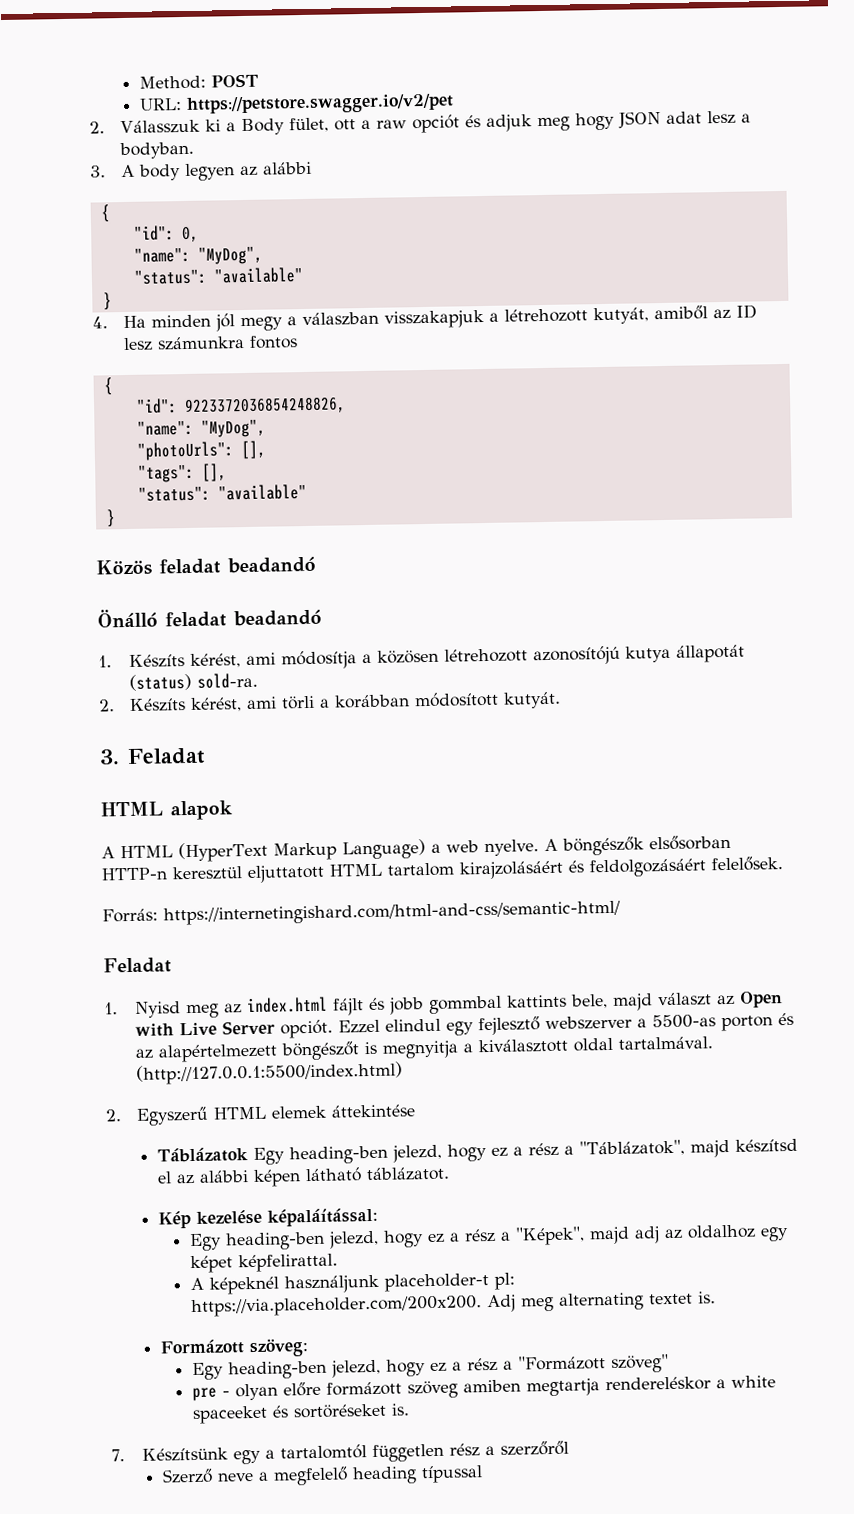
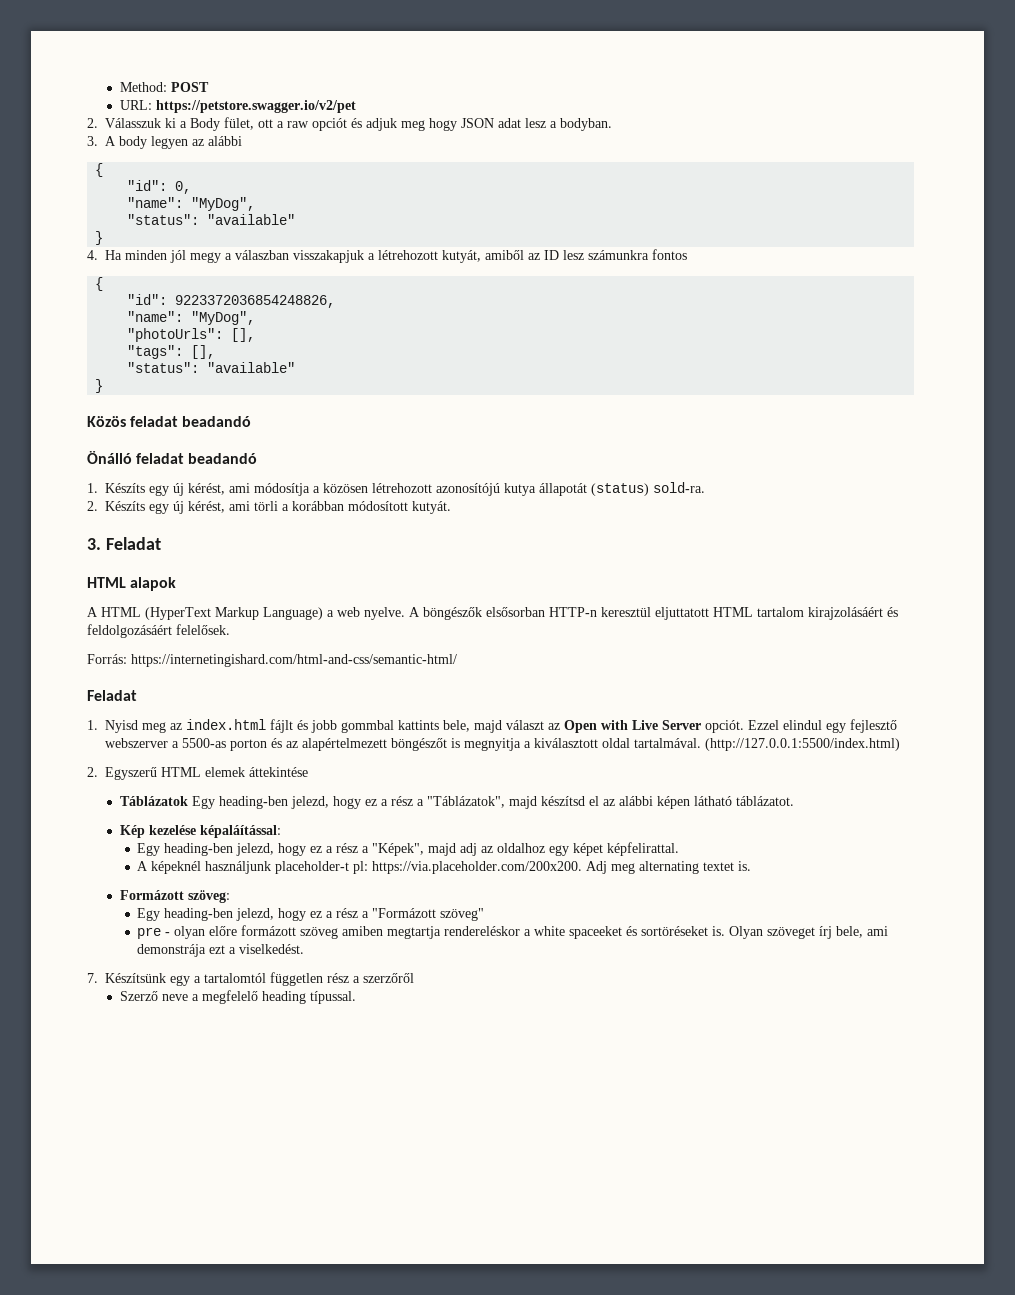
- 1. Készíts kérést, ami módosítja a közösen létrehozott azonosítójú kutya állapotát (status) sold-ra.
+ 1. Készíts egy új kérést, ami módosítja a közösen létrehozott azonosítójú kutya állapotát (status) sold-ra.
- 2. Készíts kérést, ami törli a korábban módosított kutyát.
+ 2. Készíts egy új kérést, ami törli a korábban módosított kutyát.
+ Olyan szöveget írj bele, ami demonstrája ezt a viselkedést.
- Szerző neve a megfelelő heading típussal
+ Szerző neve a megfelelő heading típussal.

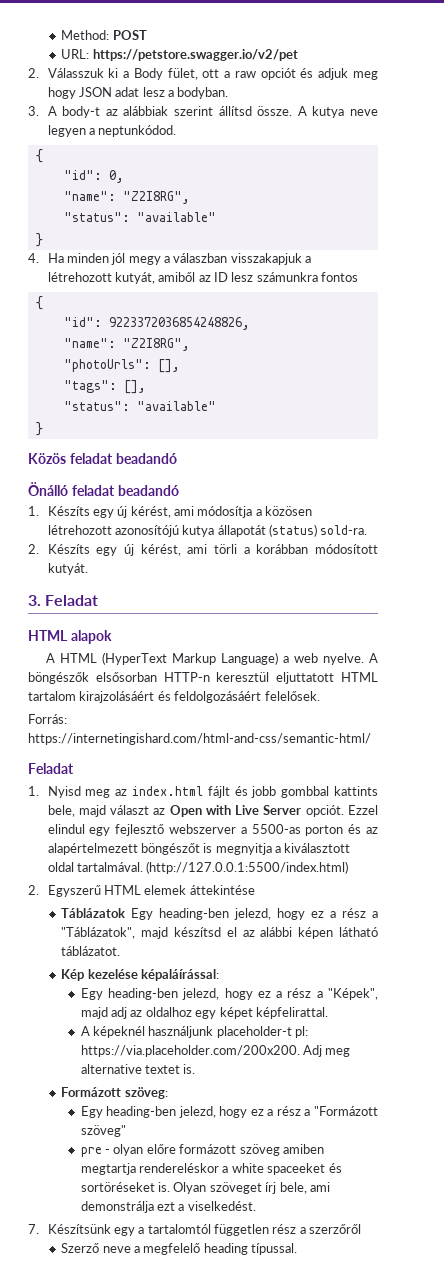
- 3. A body legyen az alábbi
+ 3. A body-t az alábbiak szerint állítsd össze. A kutya neve legyen a neptunkódod.
  "id": 0,
- "name": "MyDog",
+ "name": "Z2I8RG",
  "id": 9223372036854248826,
- "name": "MyDog",
+ "name": "Z2I8RG",
- 1. Nyisd meg az index.html fájlt és jobb gommbal kattints bele, majd választ az Open with Live Server opciót.
+ 1. Nyisd meg az index.html fájlt és jobb gombbal kattints bele, majd választ az Open with Live Server opciót.
- Kép kezelése képaláítással:
+ Kép kezelése képaláírással:
- A képeknél használjunk placeholder-t pl: https://via.placeholder.com/200x200. Adj meg alternating textet is.
+ A képeknél használjunk placeholder-t pl: https://via.placeholder.com/200x200. Adj meg alternative textet is.
- Olyan szöveget írj bele, ami demonstrája ezt a viselkedést.
+ Olyan szöveget írj bele, ami demonstrálja ezt a viselkedést.

